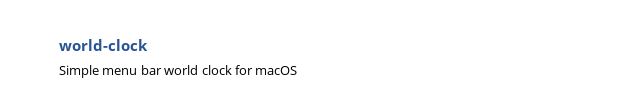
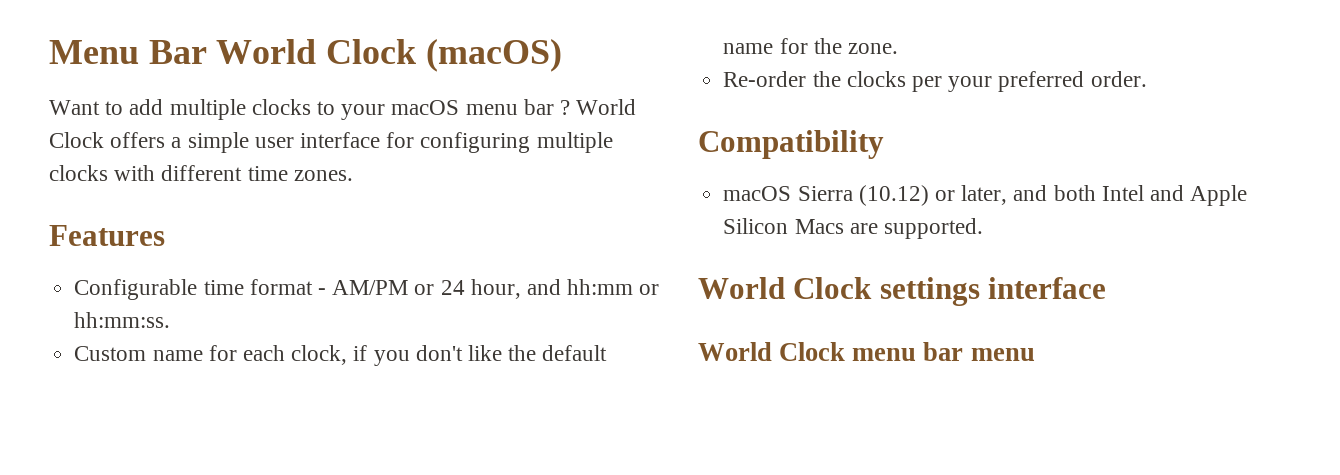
- world-clock
- Simple menu bar world clock for macOS
+ Menu Bar World Clock (macOS)
+ Want to add multiple clocks to your macOS menu bar ? World Clock offers a simple user interface for configuring multiple clocks with different time zones.
+ Features
+ Configurable time format - AM/PM or 24 hour, and hh:mm or hh:mm:ss.
+ Custom name for each clock, if you don't like the default name for the zone.
+ Re-order the clocks per your preferred order.
+ Compatibility
+ macOS Sierra (10.12) or later, and both Intel and Apple Silicon Macs are supported.
+ World Clock settings interface
+ World Clock menu bar menu

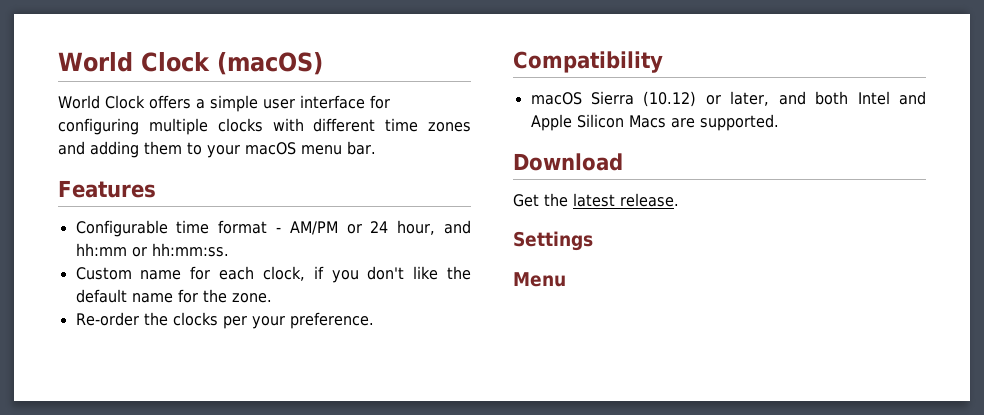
- Menu Bar World Clock (macOS)
+ World Clock (macOS)
- Want to add multiple clocks to your macOS menu bar ? World Clock offers a simple user interface for configuring multiple clocks with different time zones.
+ World Clock offers a simple user interface for configuring multiple clocks with different time zones and adding them to your macOS menu bar.
- Re-order the clocks per your preferred order.
+ Re-order the clocks per your preference.
- World Clock settings interface
- World Clock menu bar menu
+ Download
+ Get the latest release.
+ Settings
+ Menu

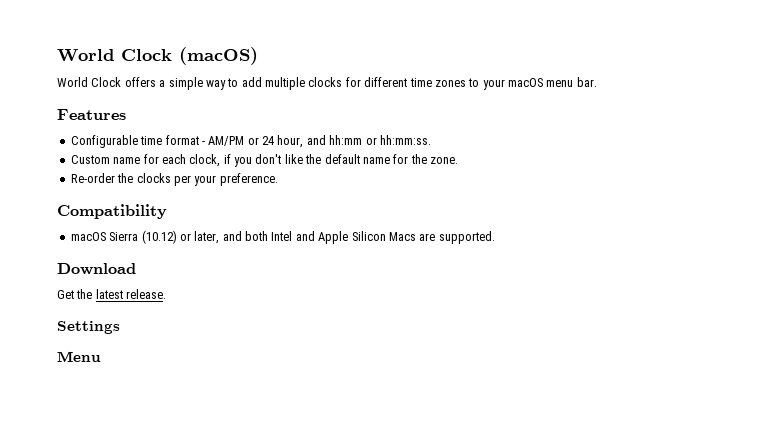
- World Clock offers a simple user interface for configuring multiple clocks with different time zones and adding them to your macOS menu bar.
+ World Clock offers a simple way to add multiple clocks for different time zones to your macOS menu bar.

